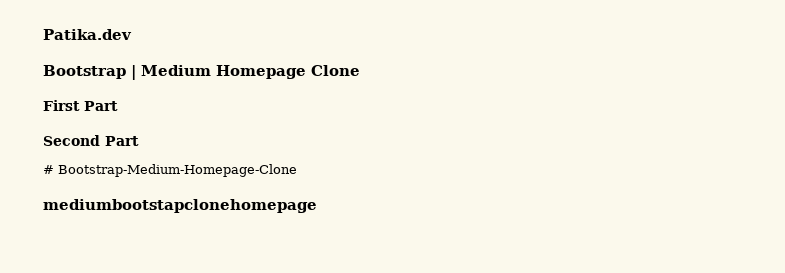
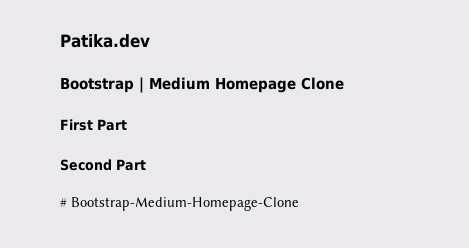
- mediumbootstapclonehomepage

